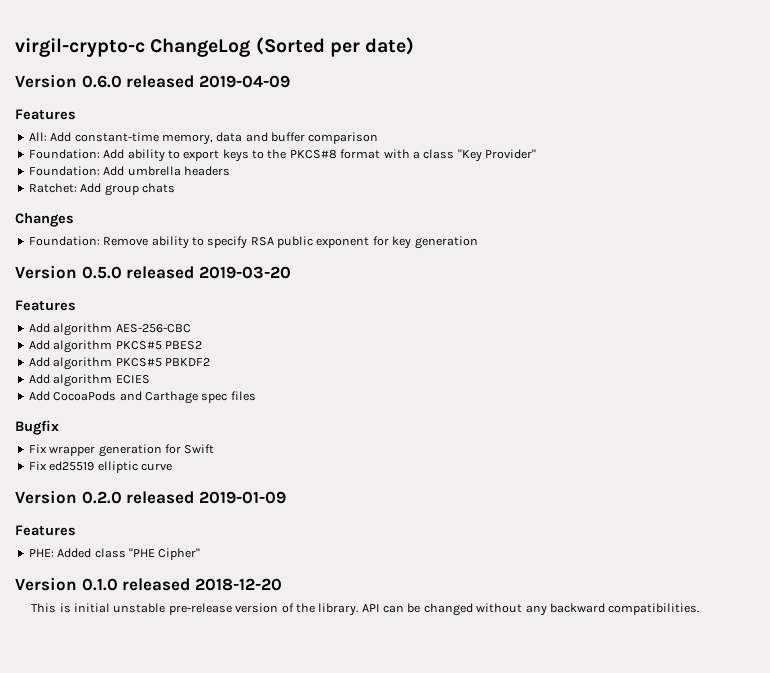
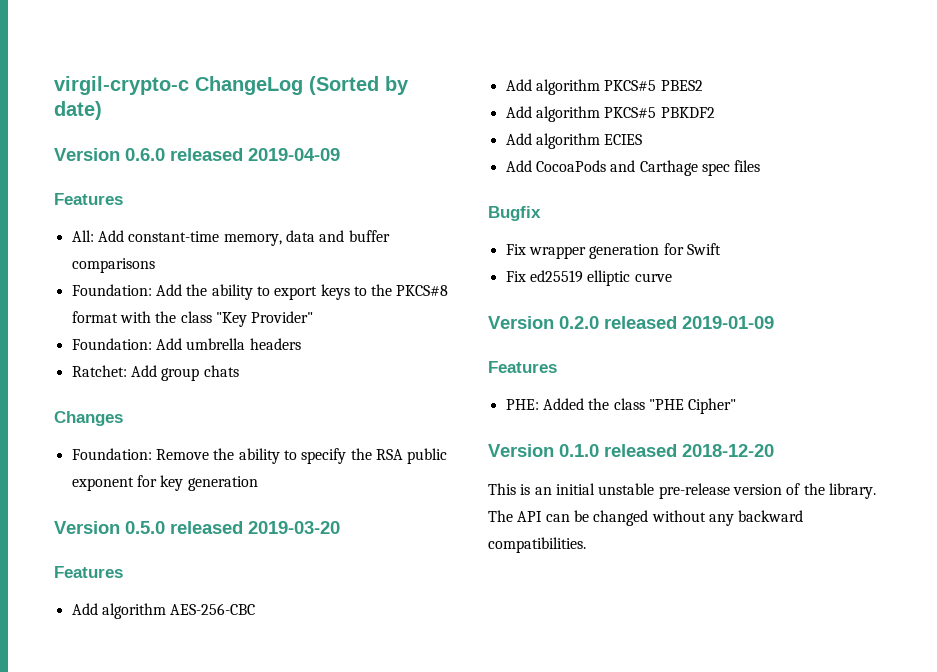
- virgil-crypto-c ChangeLog (Sorted per date)
+ virgil-crypto-c ChangeLog (Sorted by date)
- All: Add constant-time memory, data and buffer comparison
- Foundation: Add ability to export keys to the PKCS#8 format with a class "Key Provider"
+ All: Add constant-time memory, data and buffer comparisons
+ Foundation: Add the ability to export keys to the PKCS#8 format with the class "Key Provider"
- Foundation: Remove ability to specify RSA public exponent for key generation
+ Foundation: Remove the ability to specify the RSA public exponent for key generation
- PHE: Added class "PHE Cipher"
+ PHE: Added the class "PHE Cipher"
- This is initial unstable pre-release version of the library.
+ This is an initial unstable pre-release version of the library.
- API can be changed without any backward compatibilities.
+ The API can be changed without any backward compatibilities.

